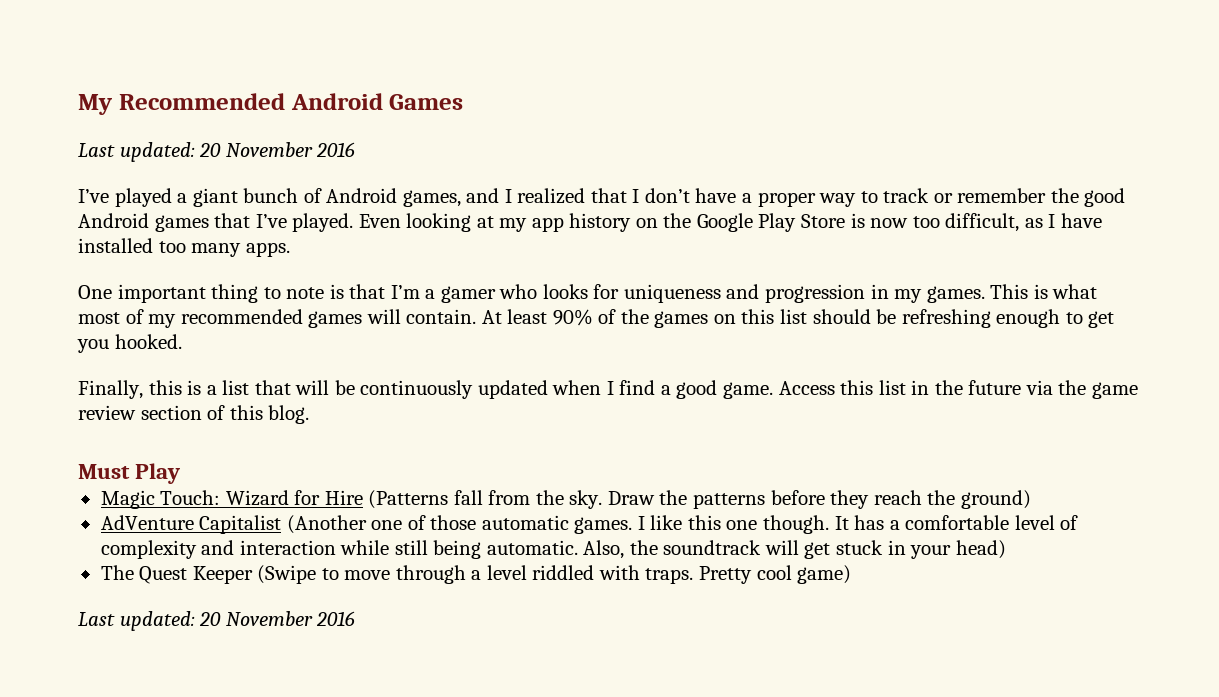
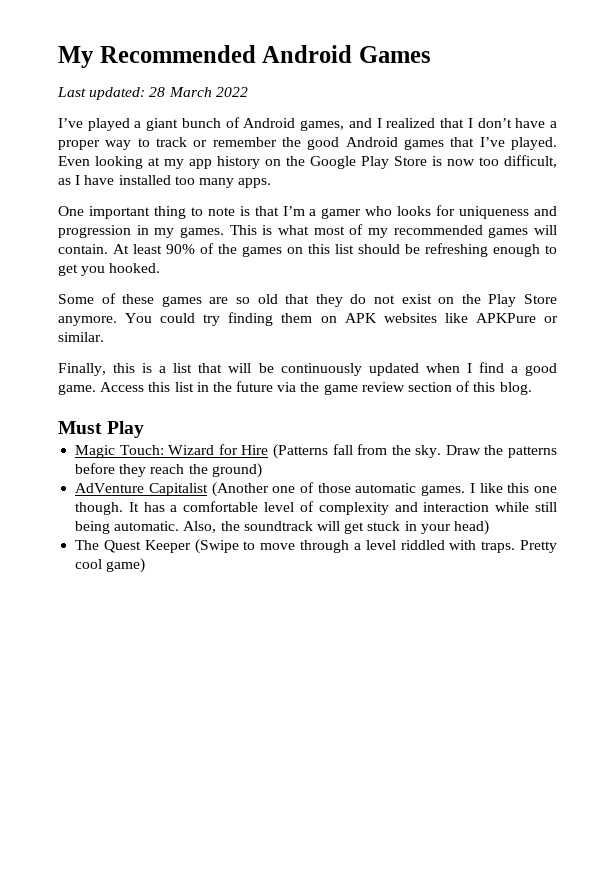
  My Recommended Android Games
- Last updated: 20 November 2016
+ Last updated: 28 March 2022
+ Some of these games are so old that they do not exist on the Play Store anymore. You could try finding them on APK websites like APKPure or similar.
  Pretty cool game)
- Last updated: 20 November 2016

